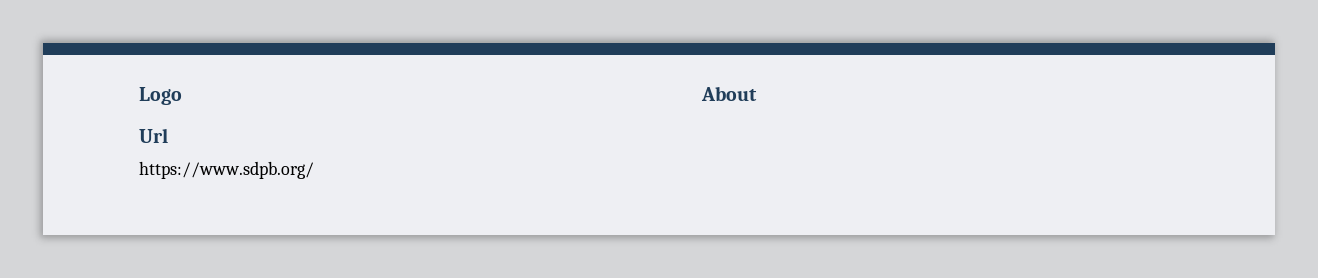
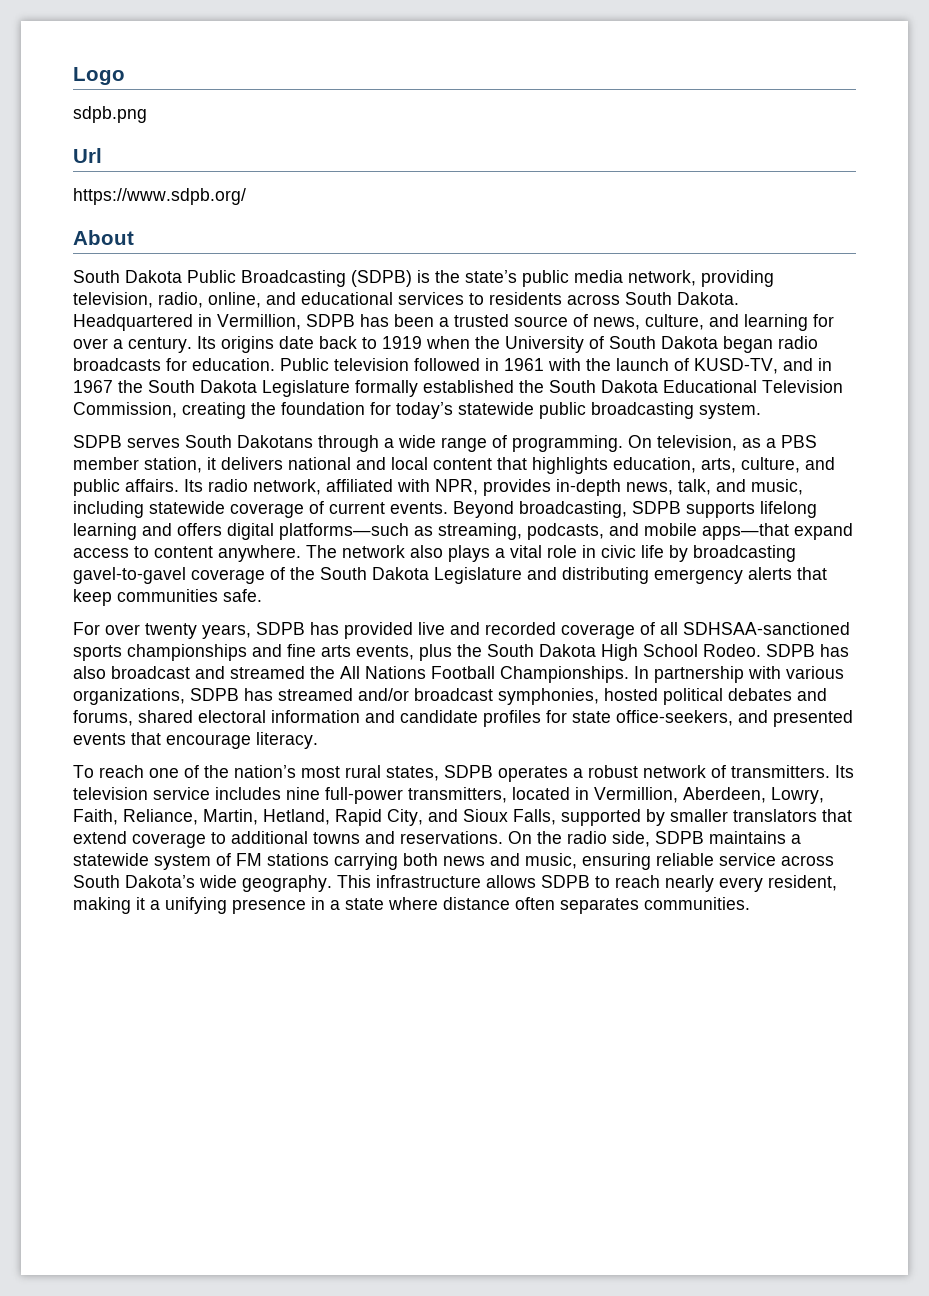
+ sdpb.png
+ South Dakota Public Broadcasting (SDPB) is the state’s public media network, providing television, radio, online, and educational services to residents across South Dakota. Headquartered in Vermillion, SDPB has been a trusted source of news, culture, and learning for over a century. Its origins date back to 1919 when the University of South Dakota began radio broadcasts for education. Public television followed in 1961 with the launch of KUSD-TV, and in 1967 the South Dakota Legislature formally established the South Dakota Educational Television Commission, creating the foundation for today’s statewide public broadcasting system.
+ SDPB serves South Dakotans through a wide range of programming. On television, as a PBS member station, it delivers national and local content that highlights education, arts, culture, and public affairs. Its radio network, affiliated with NPR, provides in-depth news, talk, and music, including statewide coverage of current events. Beyond broadcasting, SDPB supports lifelong learning and offers digital platforms—such as streaming, podcasts, and mobile apps—that expand access to content anywhere. The network also plays a vital role in civic life by broadcasting gavel-to-gavel coverage of the South Dakota Legislature and distributing emergency alerts that keep communities safe.
+ For over twenty years, SDPB has provided live and recorded coverage of all SDHSAA-sanctioned sports championships and fine arts events, plus the South Dakota High School Rodeo. SDPB has also broadcast and streamed the All Nations Football Championships. In partnership with various organizations, SDPB has streamed and/or broadcast symphonies, hosted political debates and forums, shared electoral information and candidate profiles for state office-seekers, and presented events that encourage literacy.
+ To reach one of the nation’s most rural states, SDPB operates a robust network of transmitters. Its television service includes nine full-power transmitters, located in Vermillion, Aberdeen, Lowry, Faith, Reliance, Martin, Hetland, Rapid City, and Sioux Falls, supported by smaller translators that extend coverage to additional towns and reservations. On the radio side, SDPB maintains a statewide system of FM stations carrying both news and music, ensuring reliable service across South Dakota’s wide geography. This infrastructure allows SDPB to reach nearly every resident, making it a unifying presence in a state where distance often separates communities.

